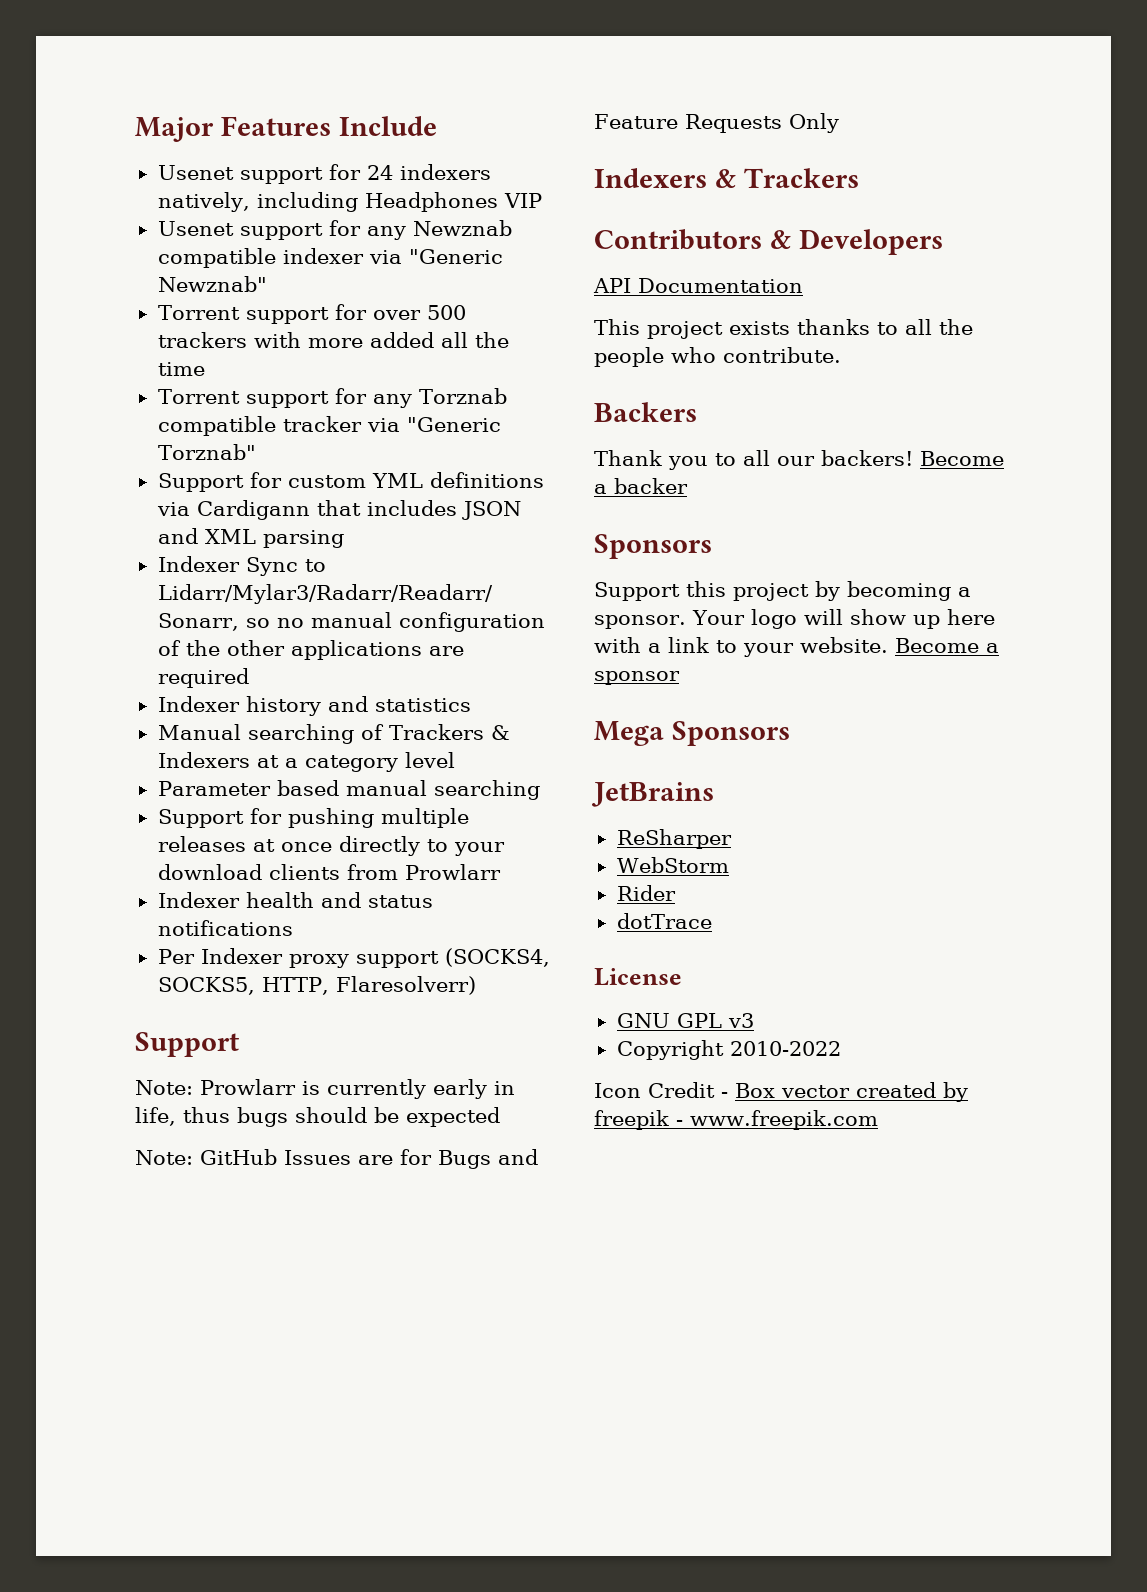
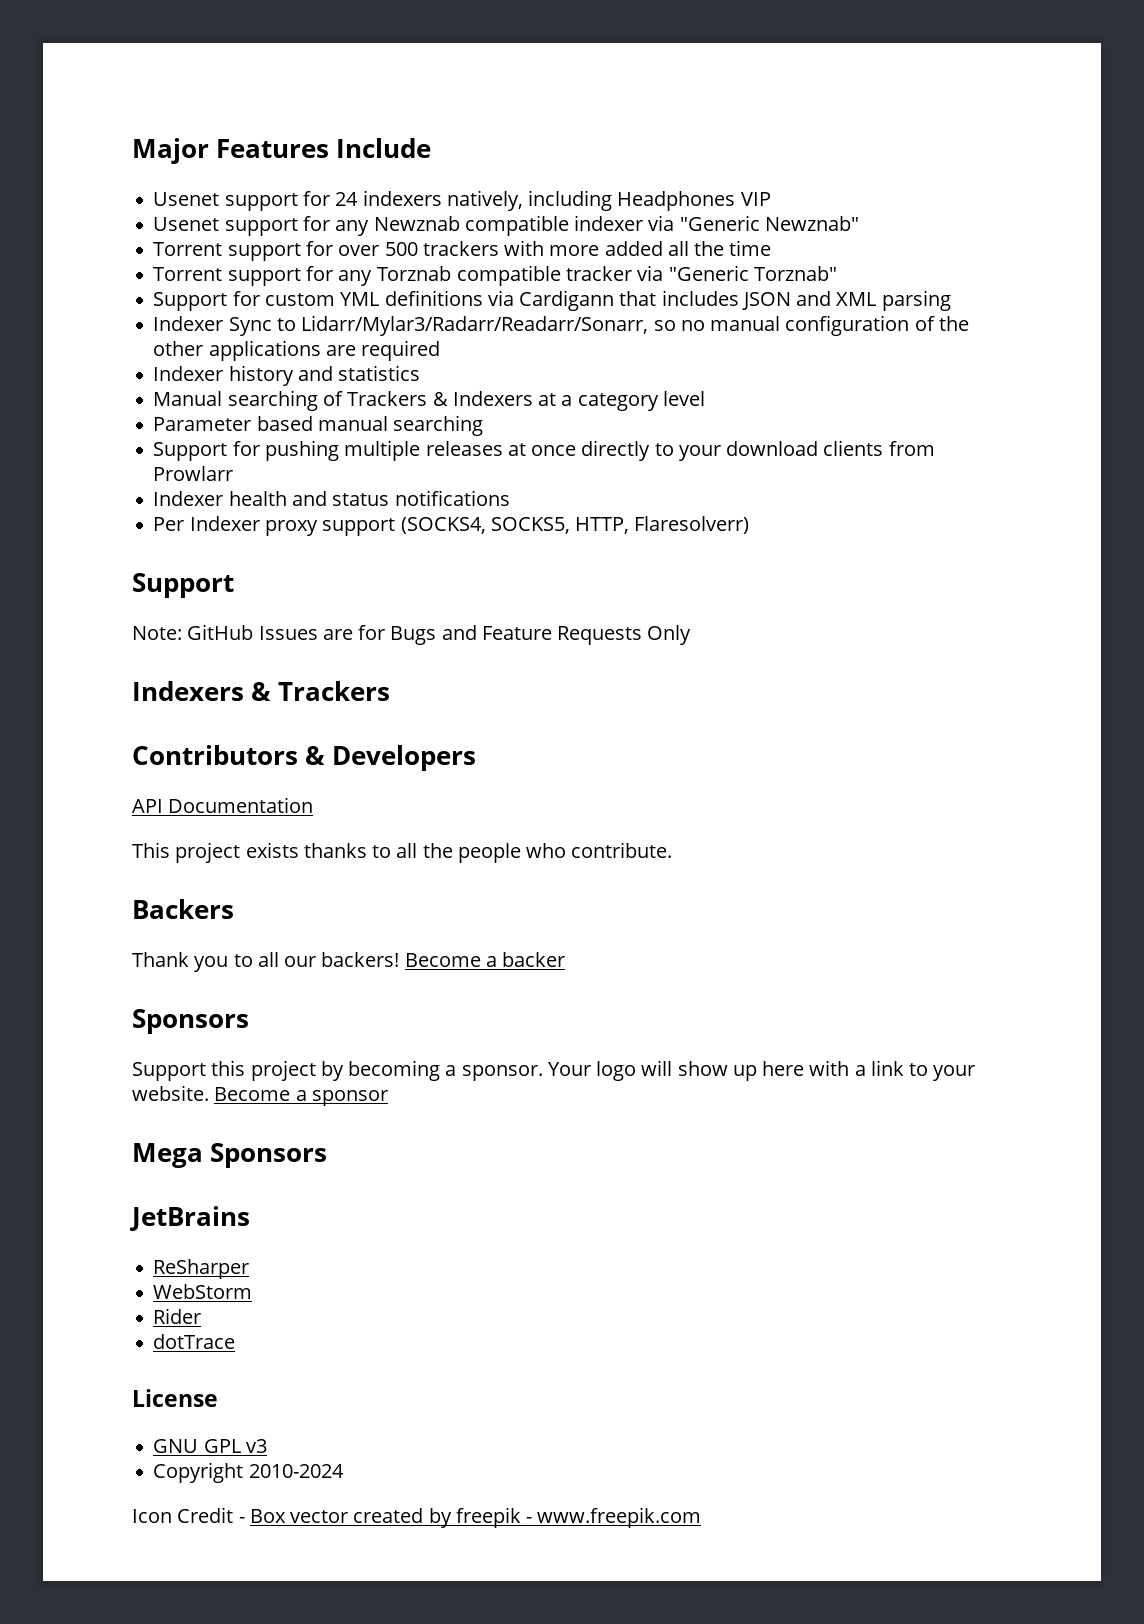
- Note: Prowlarr is currently early in life, thus bugs should be expected
- Copyright 2010-2022
+ Copyright 2010-2024

